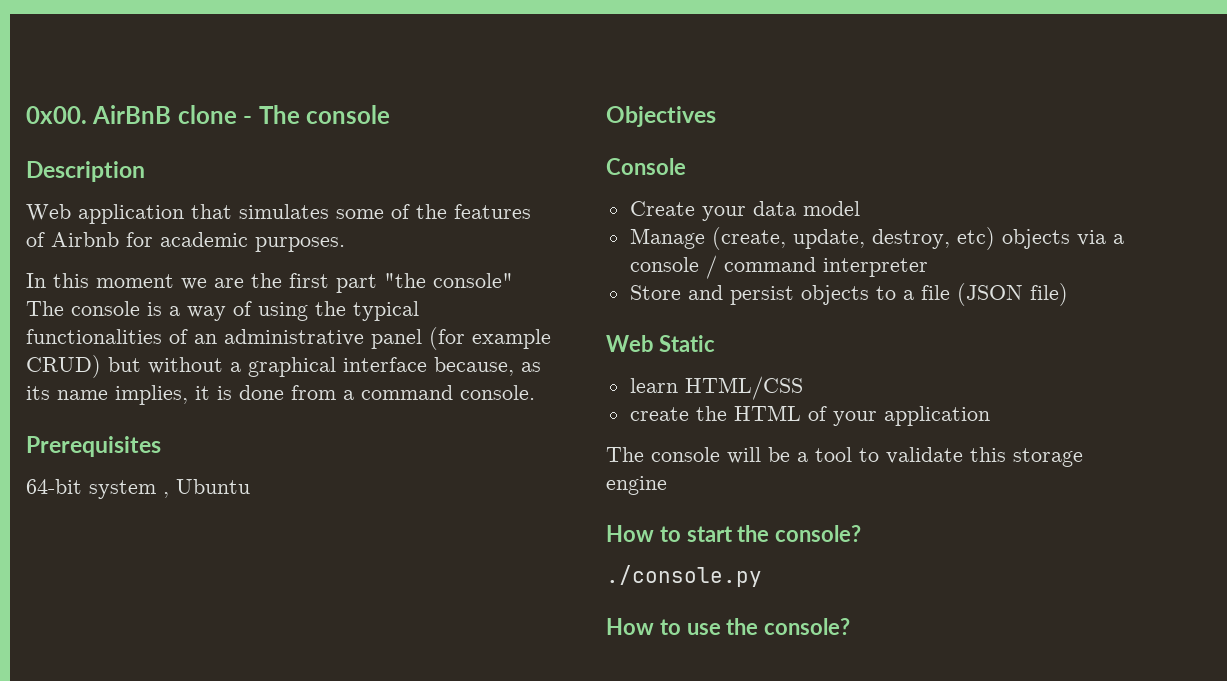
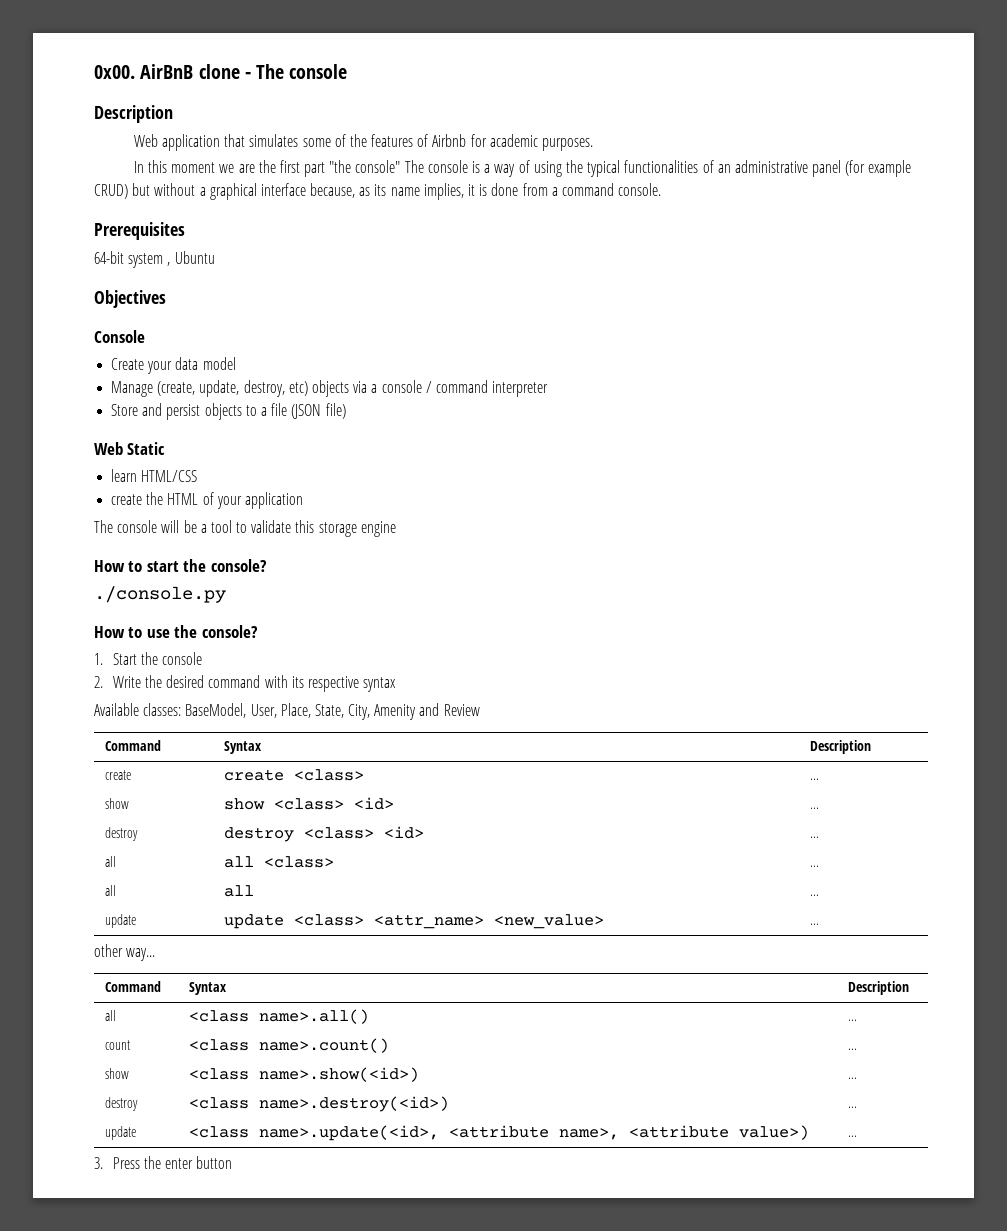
+ 1. Start the console
+ 2. Write the desired command with its respective syntax
+ Available classes: BaseModel, User, Place, State, City, Amenity and Review
+ Command | Syntax | Description
+ create | create <class> | ...
+ show | show <class> <id> | ...
+ destroy | destroy <class> <id> | ...
+ all | all <class> | ...
+ all | all | ...
+ update | update <class> <attr_name> <new_value> | ...
+ other way...
+ Command | Syntax | Description
+ all | <class name>.all() | ...
+ count | <class name>.count() | ...
+ show | <class name>.show(<id>) | ...
+ destroy | <class name>.destroy(<id>) | ...
+ update | <class name>.update(<id>, <attribute name>, <attribute value>) | ...
+ 3. Press the enter button

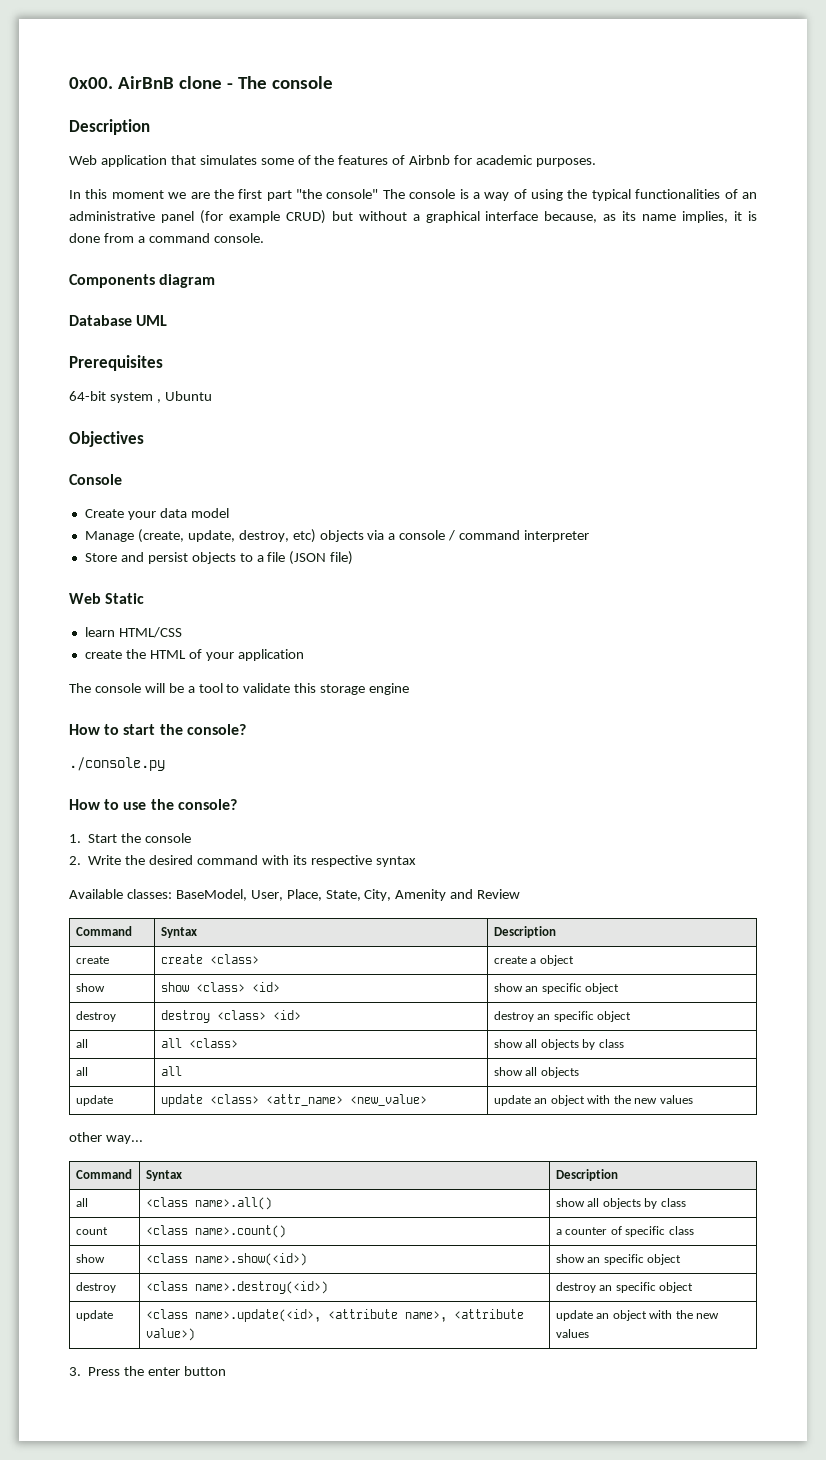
+ Components diagram
+ Database UML
- create | create <class> | ...
+ create | create <class> | create a object
- show | show <class> <id> | ...
+ show | show <class> <id> | show an specific object
- destroy | destroy <class> <id> | ...
+ destroy | destroy <class> <id> | destroy an specific object
- all | all <class> | ...
+ all | all <class> | show all objects by class
- all | all | ...
+ all | all | show all objects
- update | update <class> <attr_name> <new_value> | ...
+ update | update <class> <attr_name> <new_value> | update an object with the new values
- all | <class name>.all() | ...
- count | <class name>.count() | ...
+ all | <class name>.all() | show all objects by class
+ count | <class name>.count() | a counter of specific class
- show | <class name>.show(<id>) | ...
+ show | <class name>.show(<id>) | show an specific object
- destroy | <class name>.destroy(<id>) | ...
+ destroy | <class name>.destroy(<id>) | destroy an specific object
- update | <class name>.update(<id>, <attribute name>, <attribute value>) | ...
+ update | <class name>.update(<id>, <attribute name>, <attribute value>) | update an object with the new values

